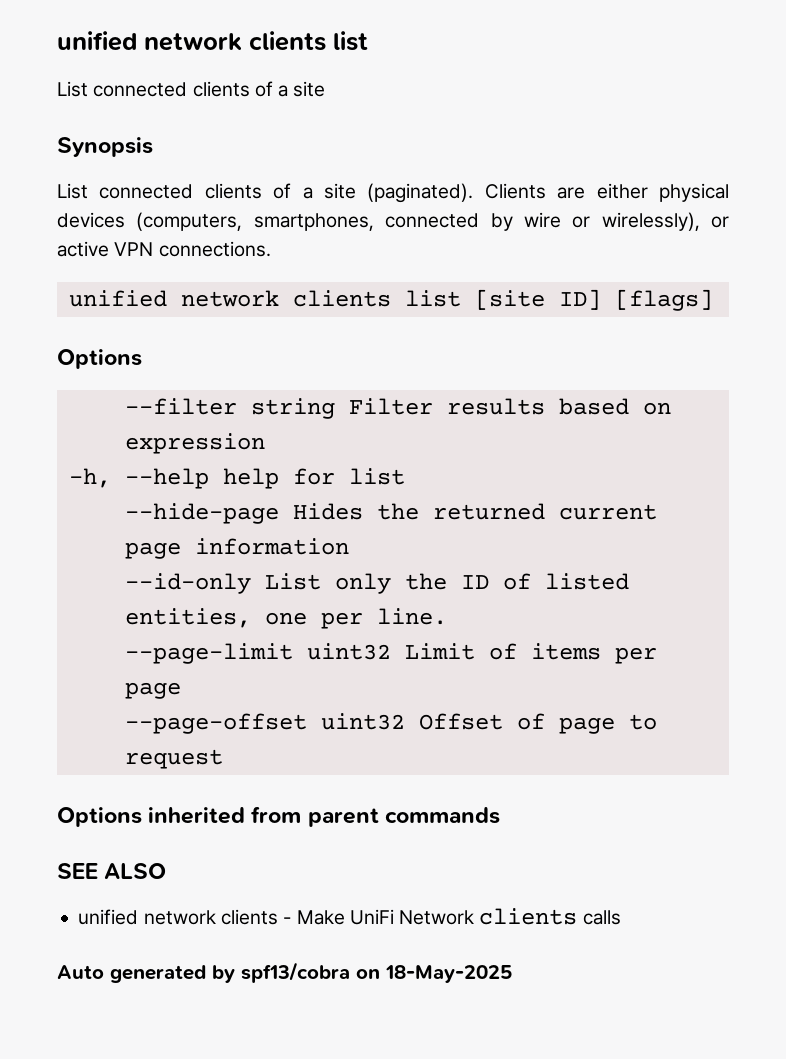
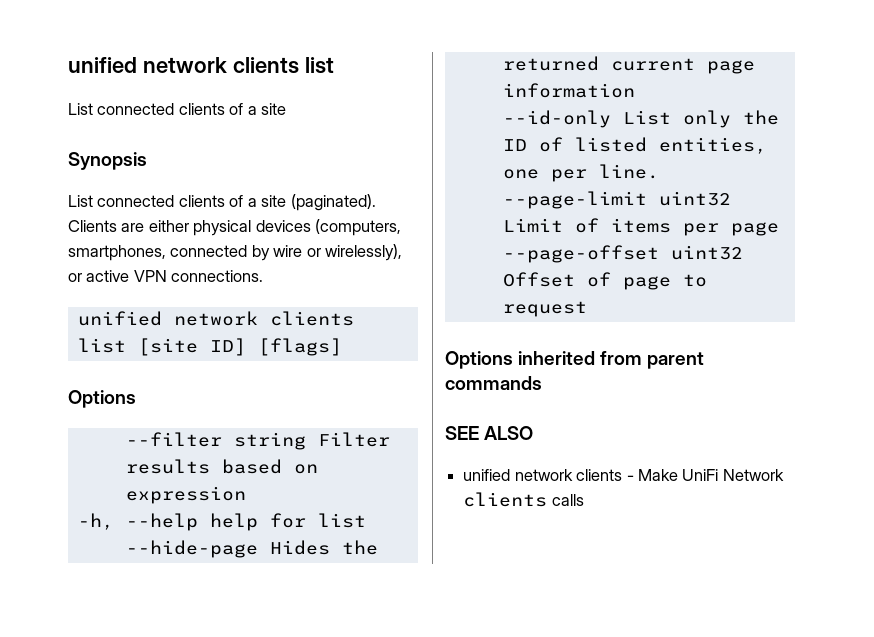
- Auto generated by spf13/cobra on 18-May-2025

